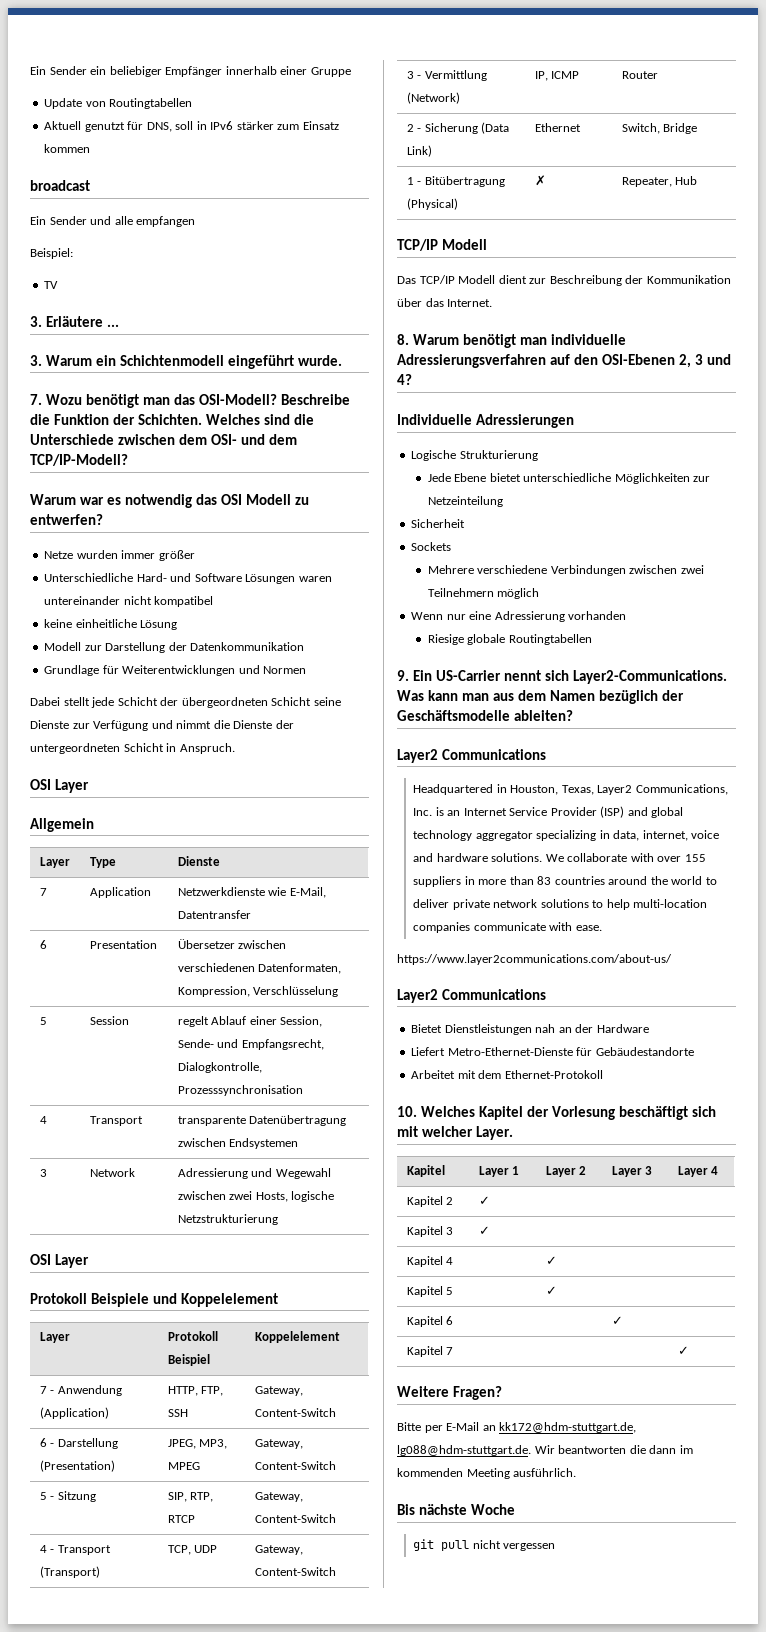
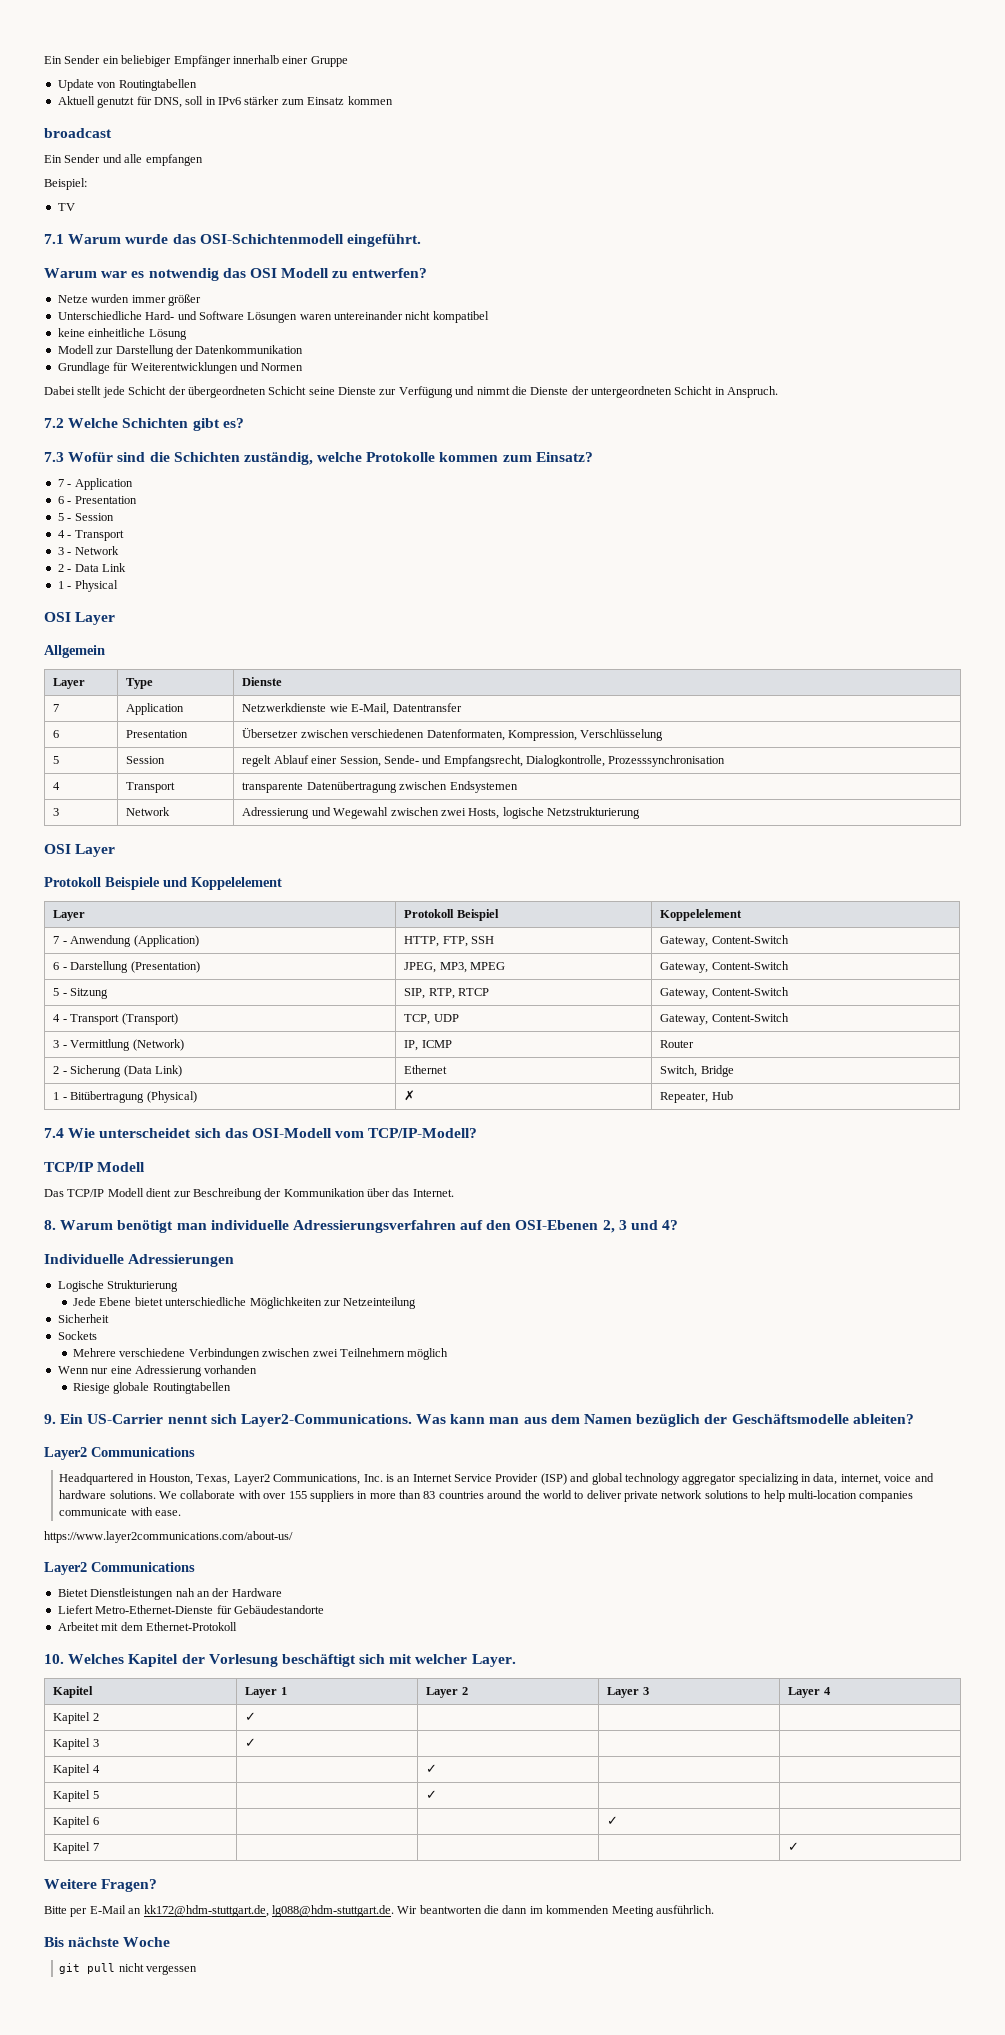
- 3. Erläutere ...
- 3. Warum ein Schichtenmodell eingeführt wurde.
- 7. Wozu benötigt man das OSI-Modell? Beschreibe die Funktion der Schichten. Welches sind die Unterschiede zwischen dem OSI- und dem TCP/IP-Modell?
+ 7.1 Warum wurde das OSI-Schichtenmodell eingeführt.
+ 7.2 Welche Schichten gibt es?
+ 7.3 Wofür sind die Schichten zuständig, welche Protokolle kommen zum Einsatz?
+ 7 - Application
+ 6 - Presentation
+ 5 - Session
+ 4 - Transport
+ 3 - Network
+ 2 - Data Link
+ 1 - Physical
+ 7.4 Wie unterscheidet sich das OSI-Modell vom TCP/IP-Modell?

